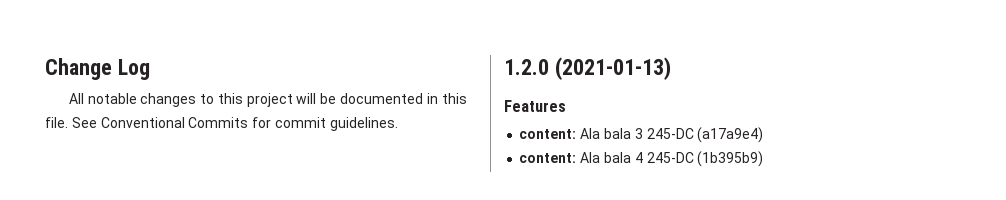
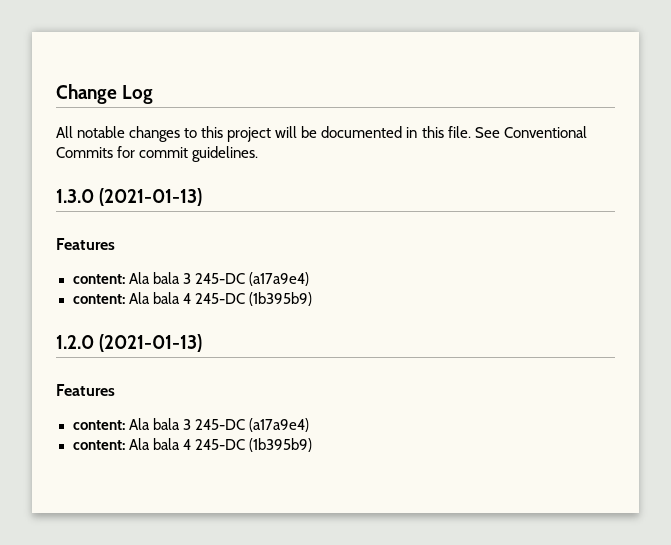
+ 1.3.0 (2021-01-13)
+ Features
+ content: Ala bala 3 245-DC (a17a9e4)
+ content: Ala bala 4 245-DC (1b395b9)

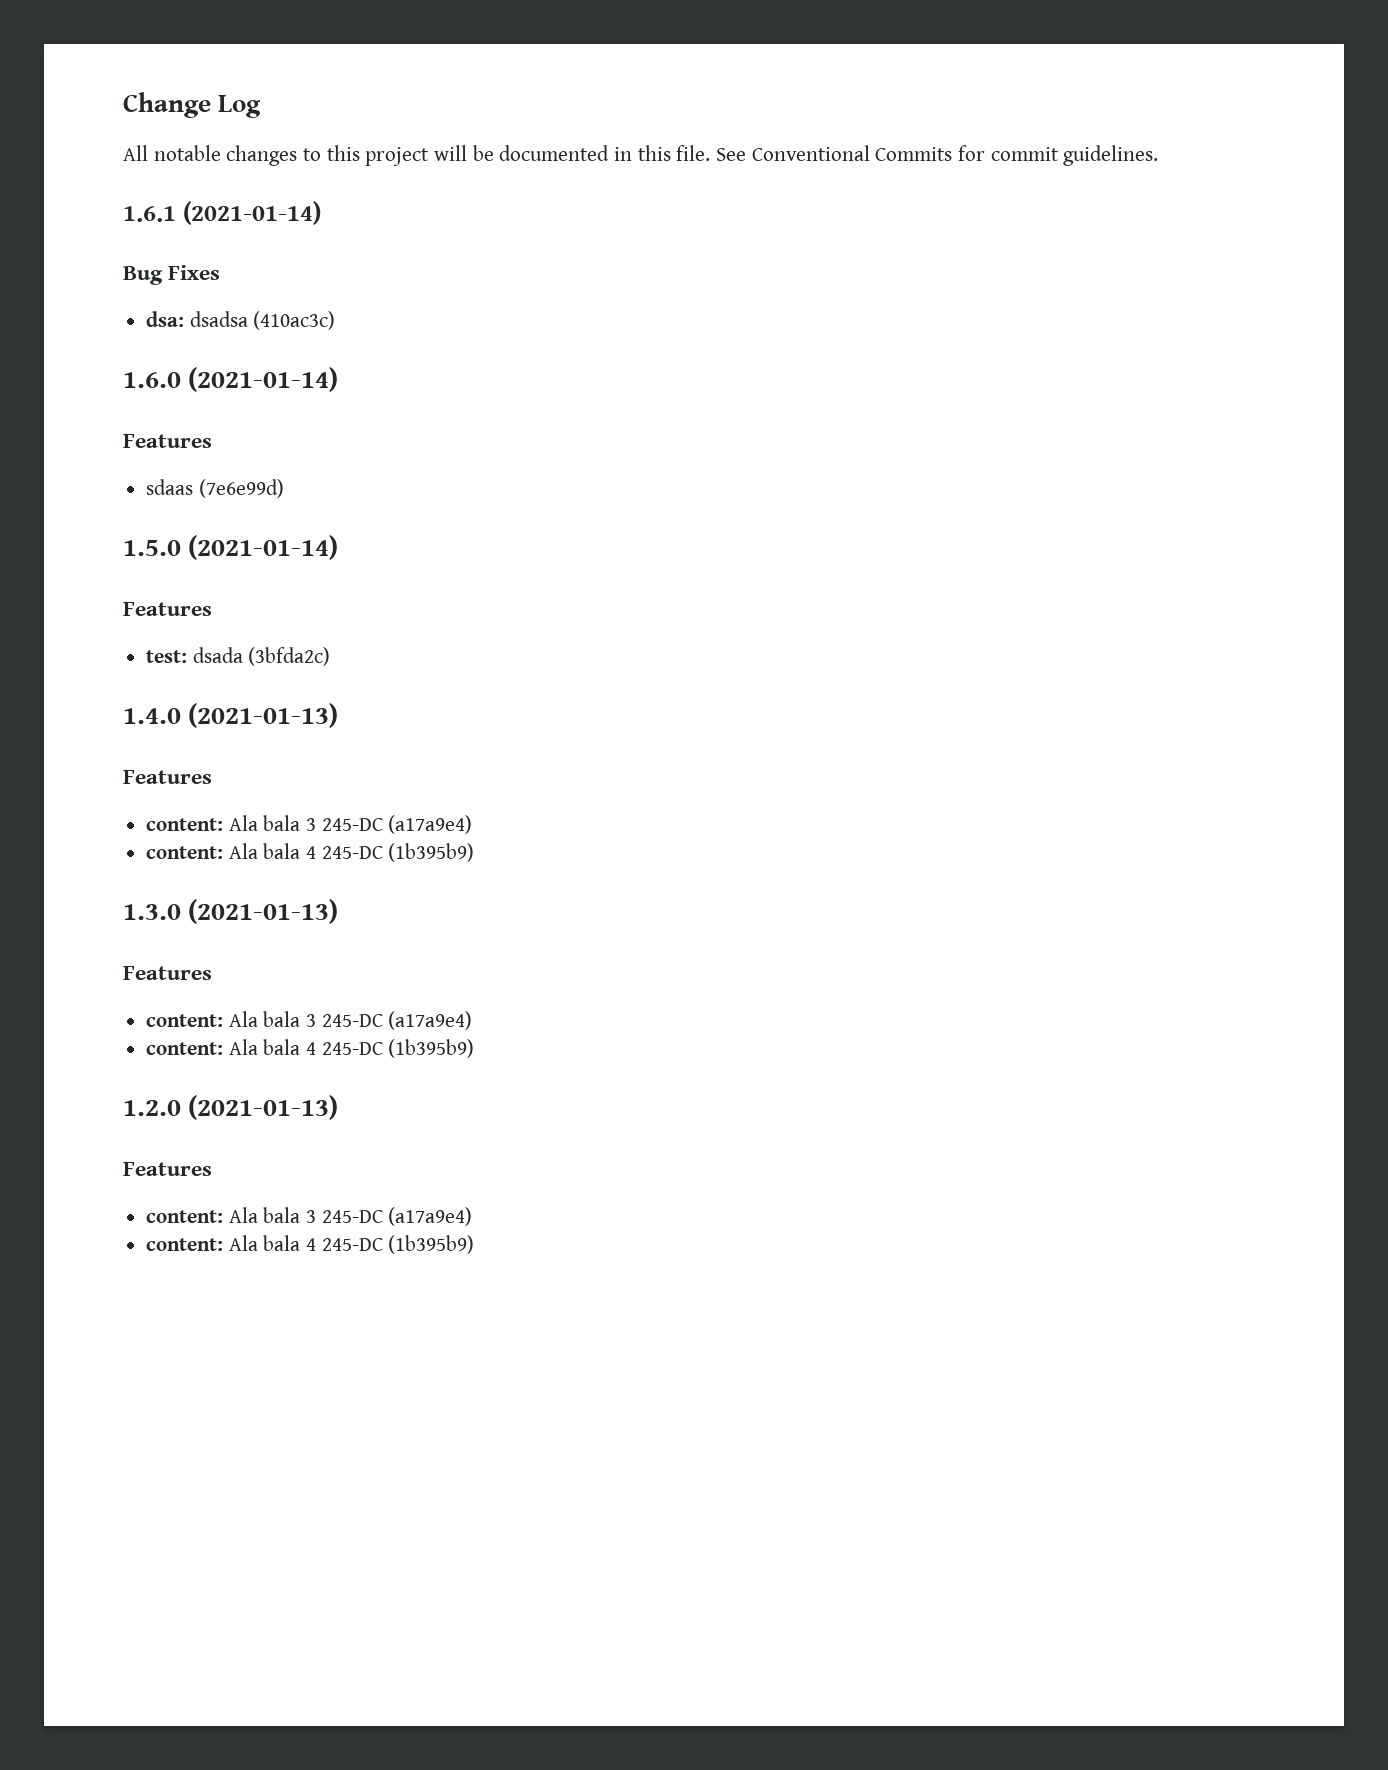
+ 1.6.1 (2021-01-14)
+ Bug Fixes
+ dsa: dsadsa (410ac3c)
+ 1.6.0 (2021-01-14)
+ Features
+ sdaas (7e6e99d)
+ 1.5.0 (2021-01-14)
+ Features
+ test: dsada (3bfda2c)
+ 1.4.0 (2021-01-13)
+ Features
+ content: Ala bala 3 245-DC (a17a9e4)
+ content: Ala bala 4 245-DC (1b395b9)

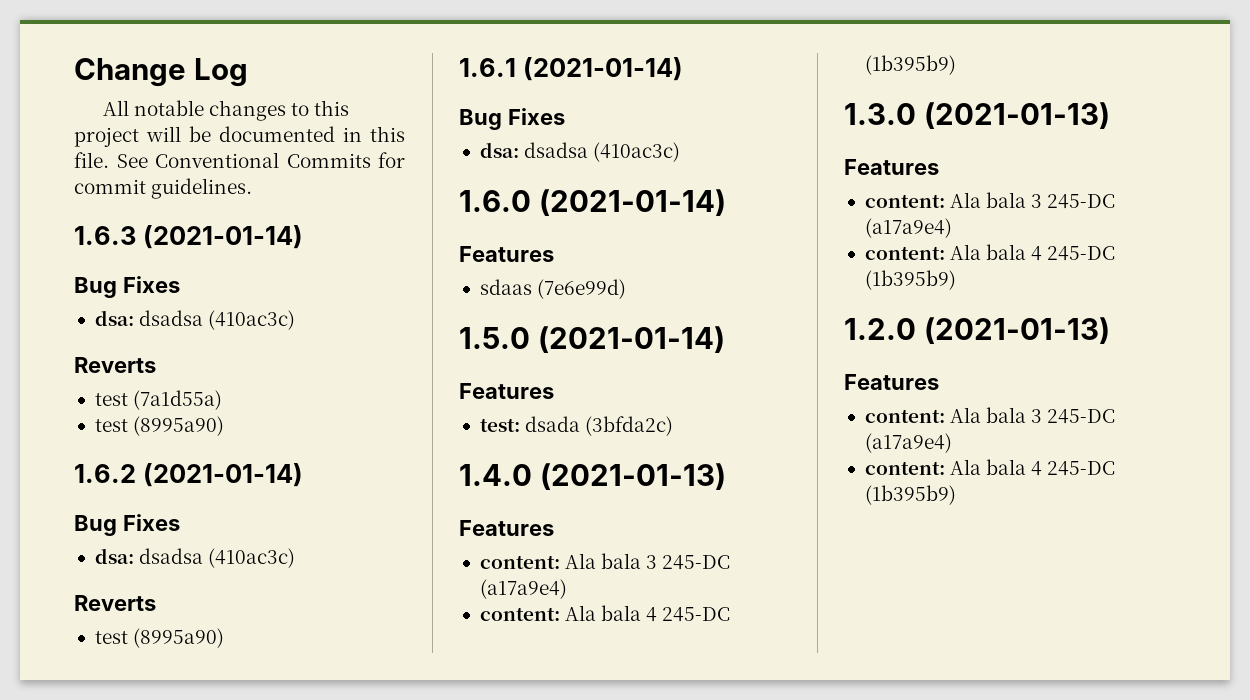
+ 1.6.3 (2021-01-14)
+ Bug Fixes
+ dsa: dsadsa (410ac3c)
+ Reverts
+ test (7a1d55a)
+ test (8995a90)
+ 1.6.2 (2021-01-14)
+ Bug Fixes
+ dsa: dsadsa (410ac3c)
+ Reverts
+ test (8995a90)

